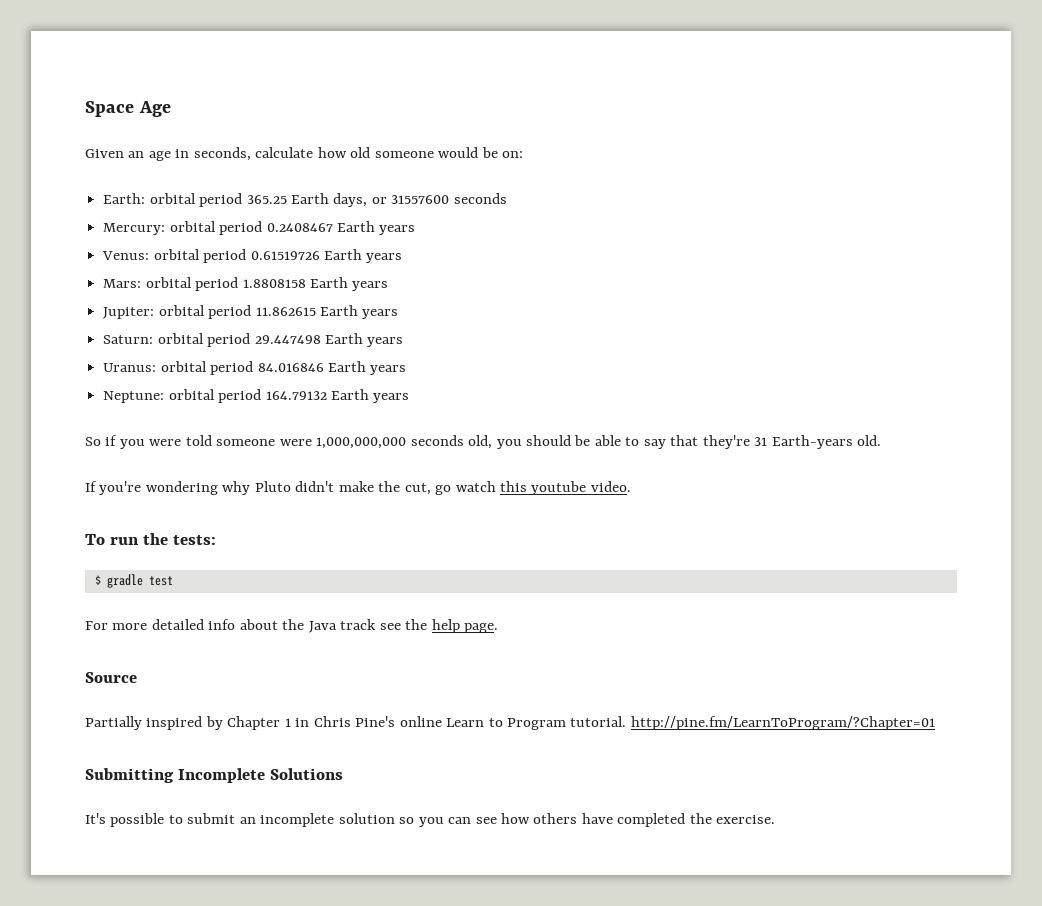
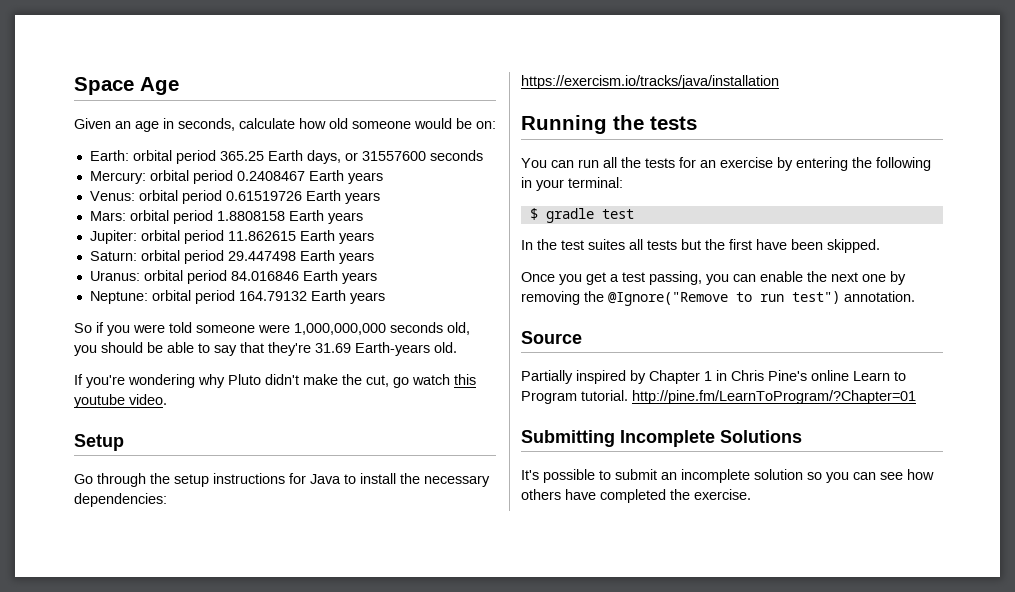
- So if you were told someone were 1,000,000,000 seconds old, you should be able to say that they're 31 Earth-years old.
+ So if you were told someone were 1,000,000,000 seconds old, you should be able to say that they're 31.69 Earth-years old.
- To run the tests:
+ Setup
+ Go through the setup instructions for Java to install the necessary dependencies:
+ https://exercism.io/tracks/java/installation
+ Running the tests
+ You can run all the tests for an exercise by entering the following in your terminal:
  $ gradle test
- For more detailed info about the Java track see the help page.
+ In the test suites all tests but the first have been skipped.
+ Once you get a test passing, you can enable the next one by removing the @Ignore("Remove to run test") annotation.

